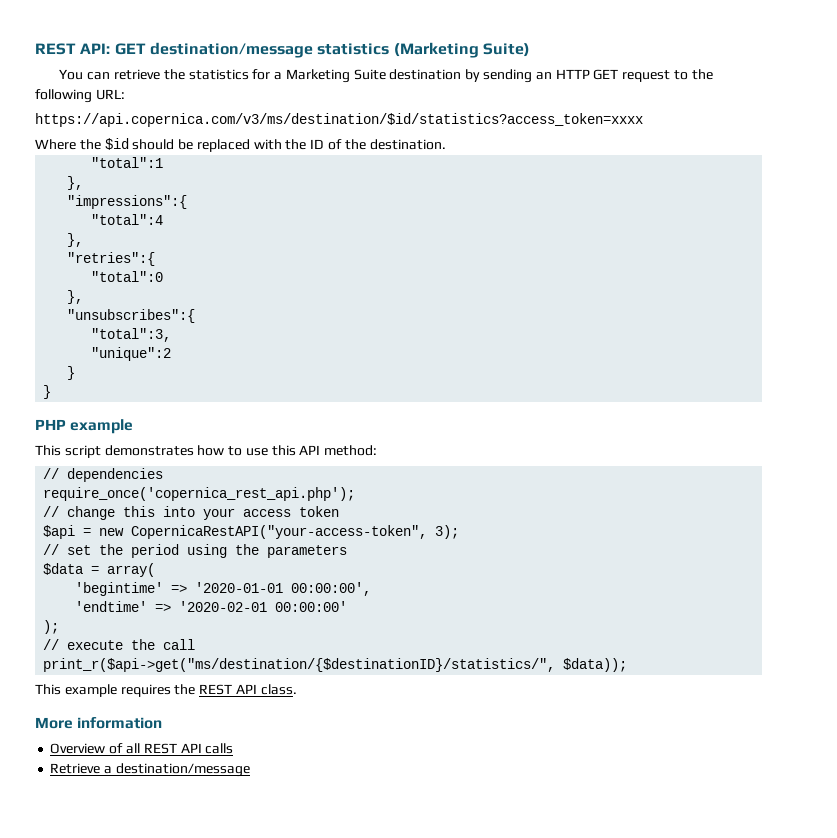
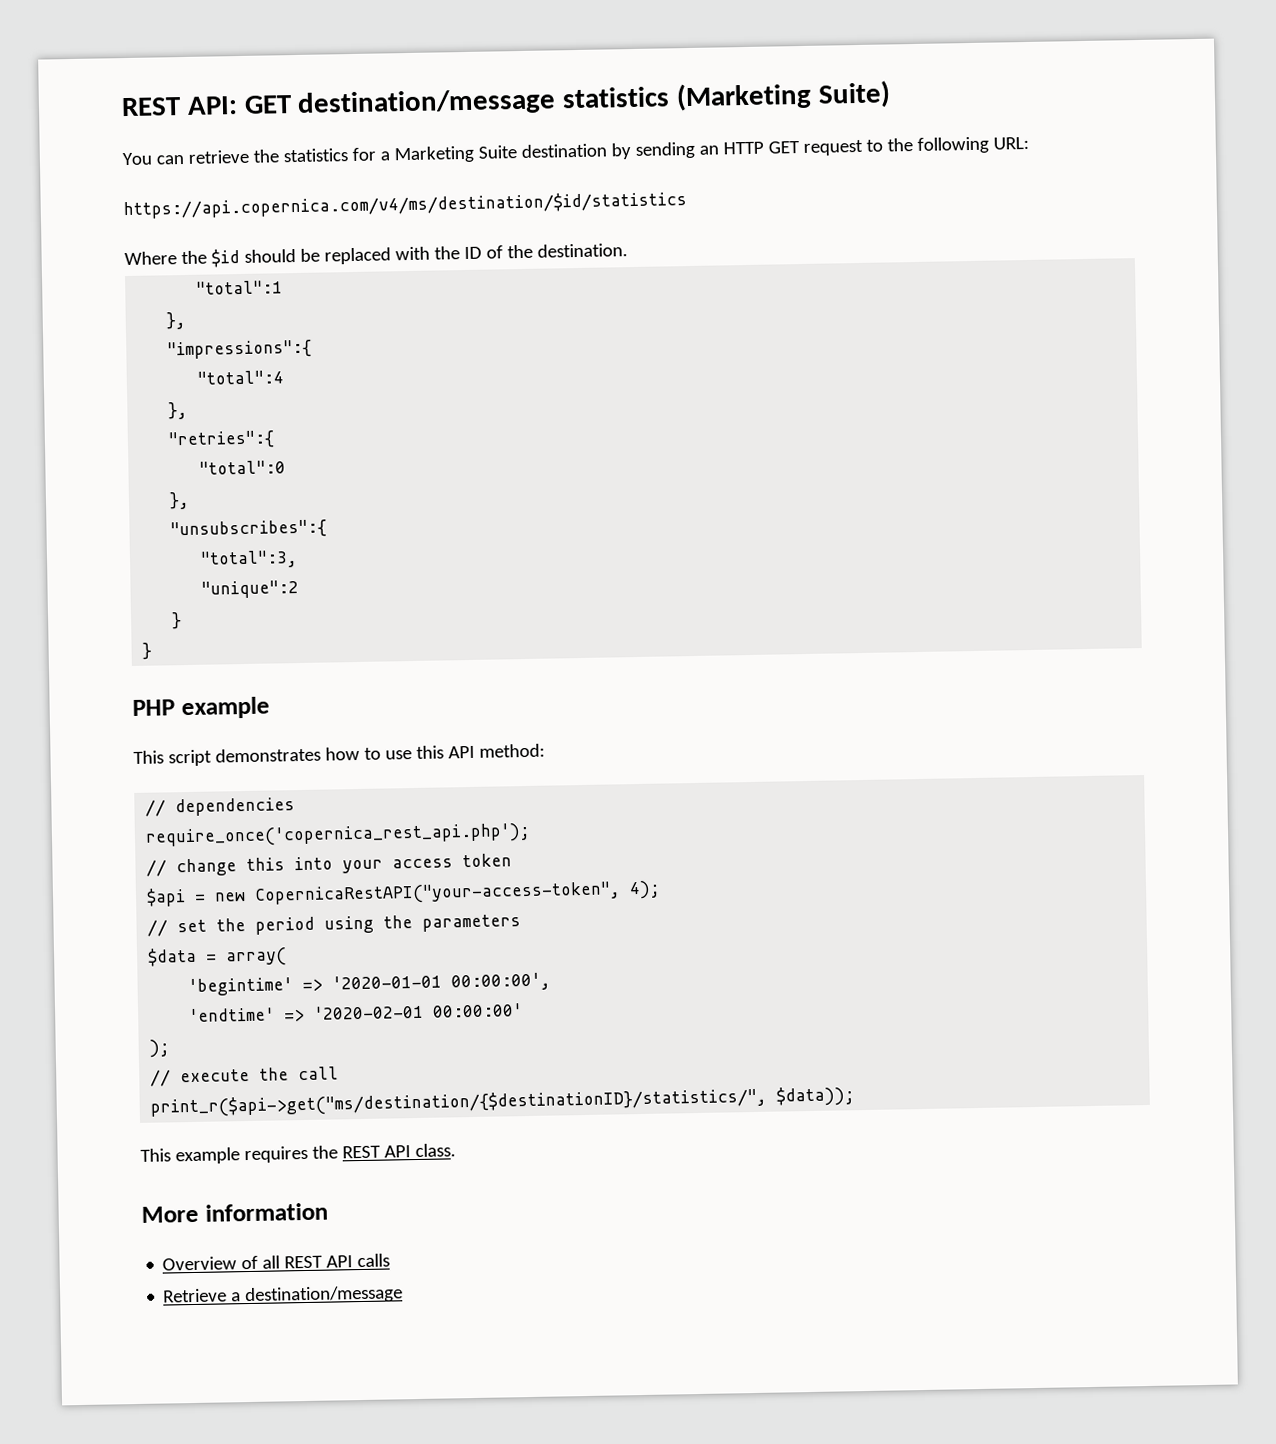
- https://api.copernica.com/v3/ms/destination/$id/statistics?access_token=xxxx
+ https://api.copernica.com/v4/ms/destination/$id/statistics
- $api = new CopernicaRestAPI("your-access-token", 3);
+ $api = new CopernicaRestAPI("your-access-token", 4);

